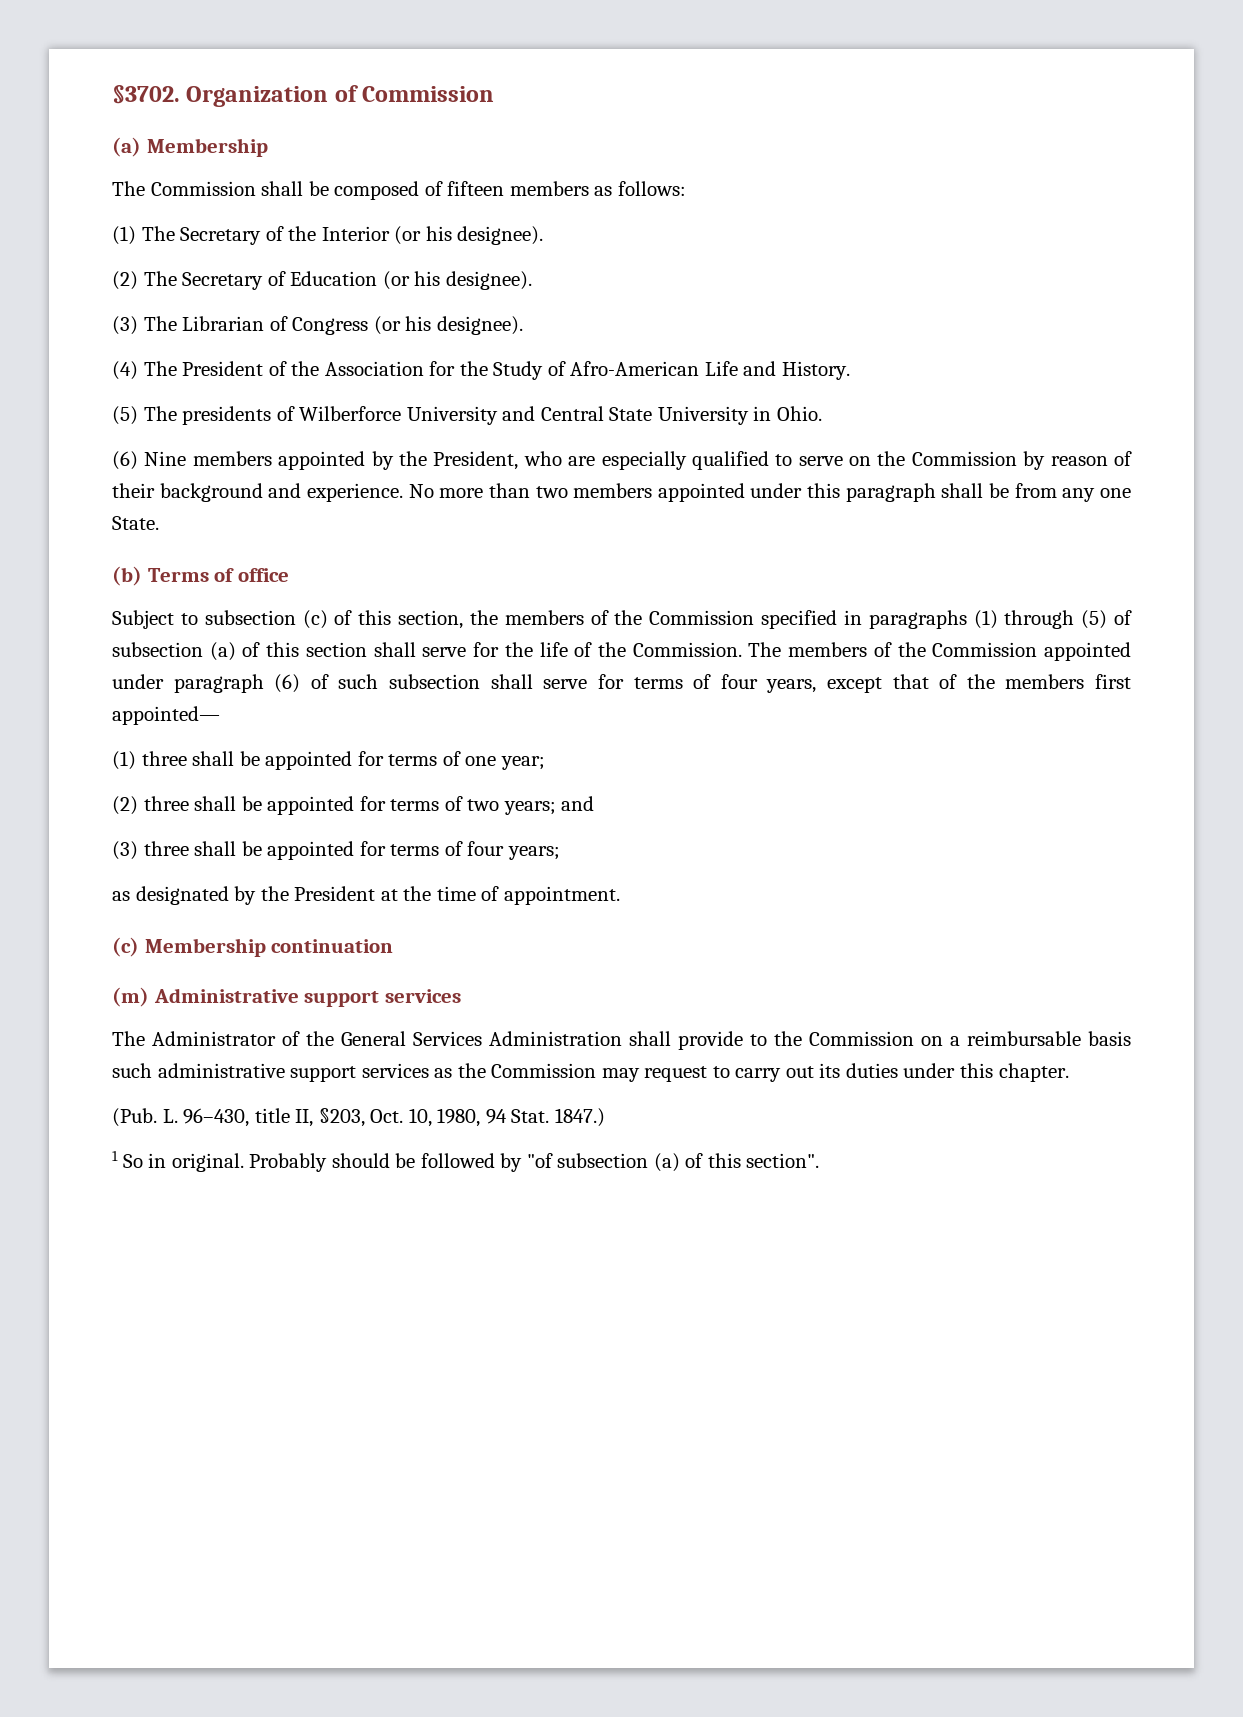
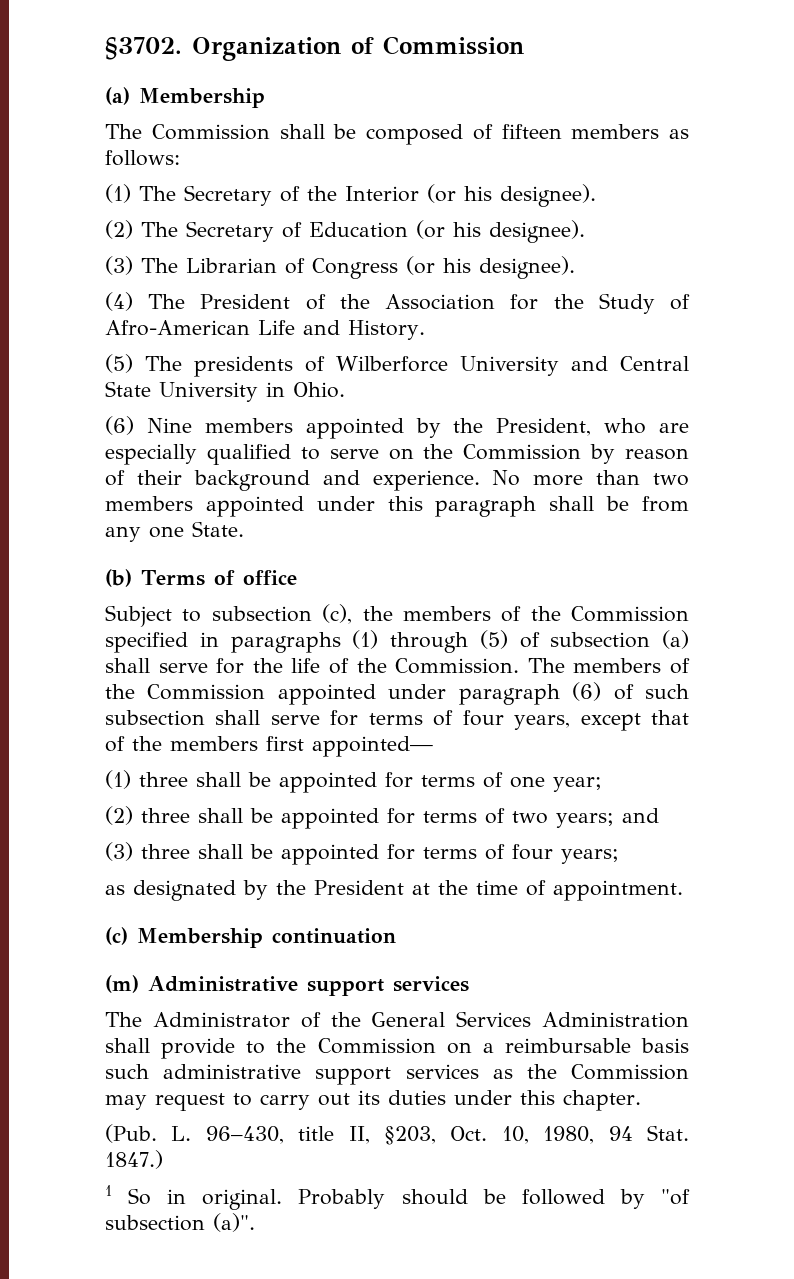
- Subject to subsection (c) of this section, the members of the Commission specified in paragraphs (1) through (5) of subsection (a) of this section shall serve for the life of the Commission.
+ Subject to subsection (c), the members of the Commission specified in paragraphs (1) through (5) of subsection (a) shall serve for the life of the Commission.
- Probably should be followed by "of subsection (a) of this section".
+ Probably should be followed by "of subsection (a)".

